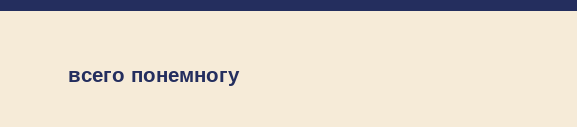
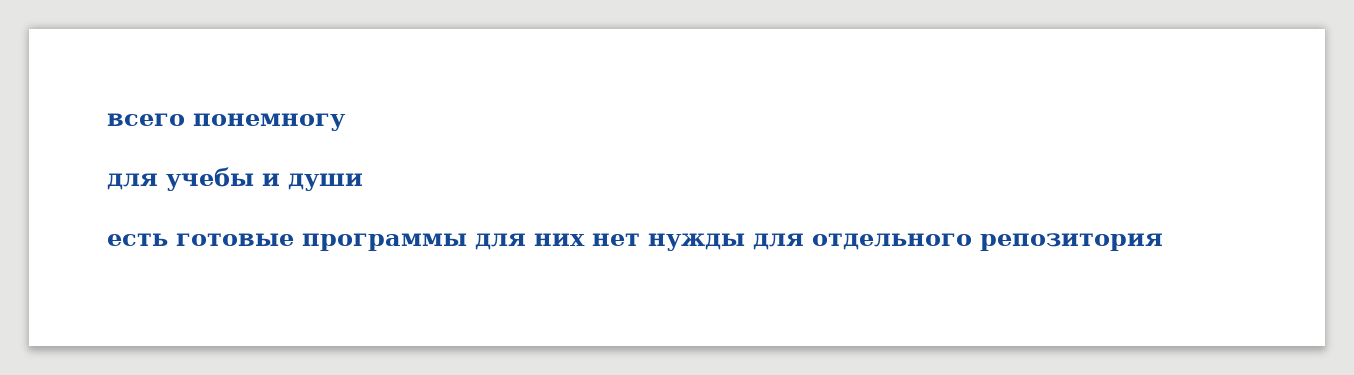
+ для учебы и души
+ есть готовые программы для них нет нужды для отдельного репозитория

